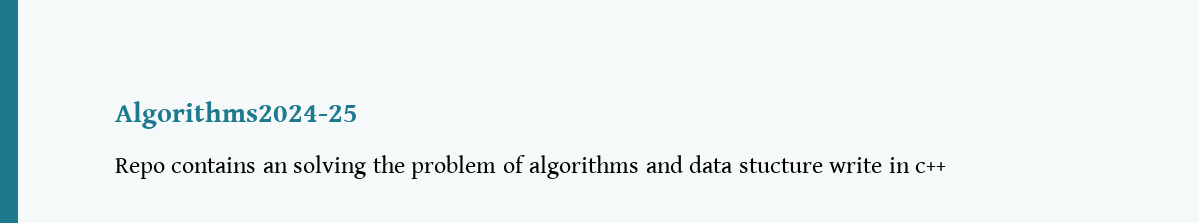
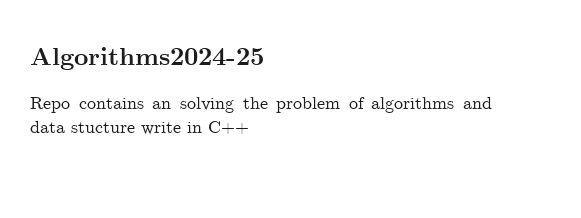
- Repo contains an solving the problem of algorithms and data stucture write in c++
+ Repo contains an solving the problem of algorithms and data stucture write in C++

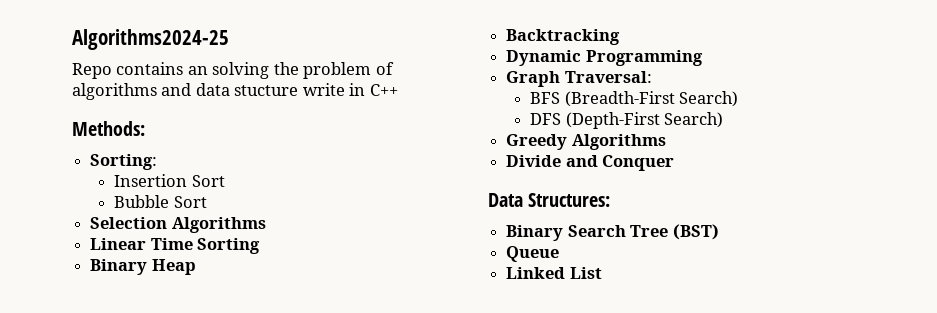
+ Methods:
+ Sorting:
+ Insertion Sort
+ Bubble Sort
+ Selection Algorithms
+ Linear Time Sorting
+ Binary Heap
+ Backtracking
+ Dynamic Programming
+ Graph Traversal:
+ BFS (Breadth-First Search)
+ DFS (Depth-First Search)
+ Greedy Algorithms
+ Divide and Conquer
+ Data Structures:
+ Binary Search Tree (BST)
+ Queue
+ Linked List

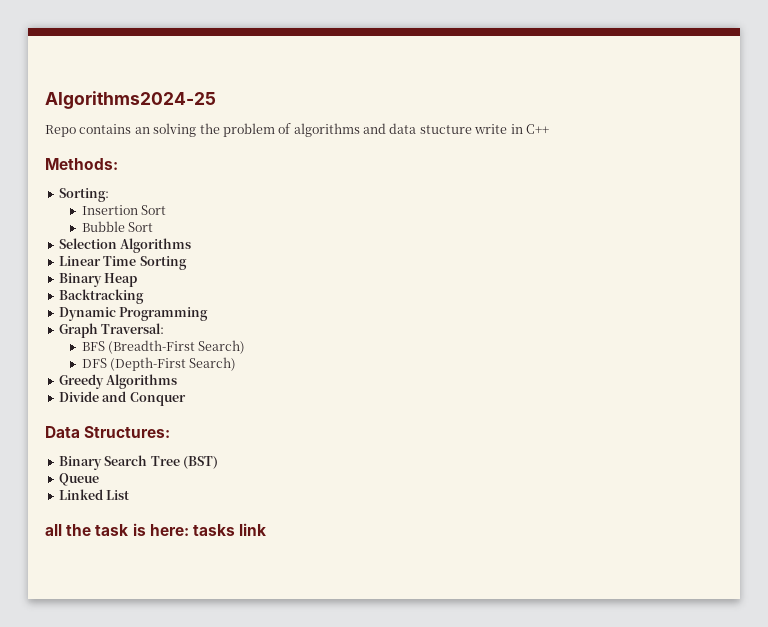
+ all the task is here: tasks link

